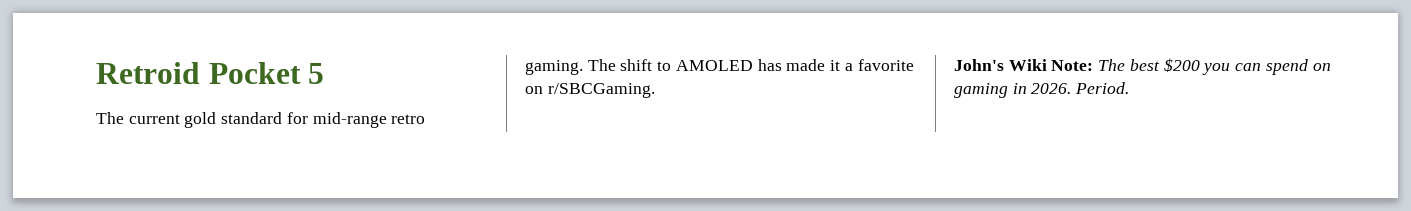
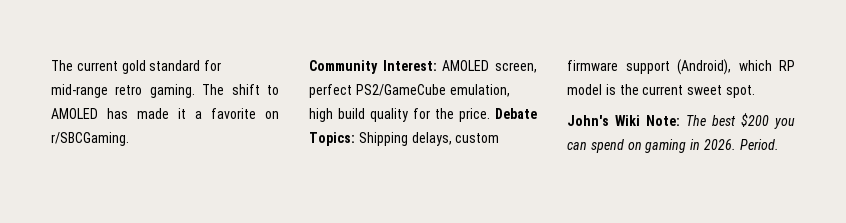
- Retroid Pocket 5
+ Community Interest: AMOLED screen, perfect PS2/GameCube emulation, high build quality for the price. Debate Topics: Shipping delays, custom firmware support (Android), which RP model is the current sweet spot.

